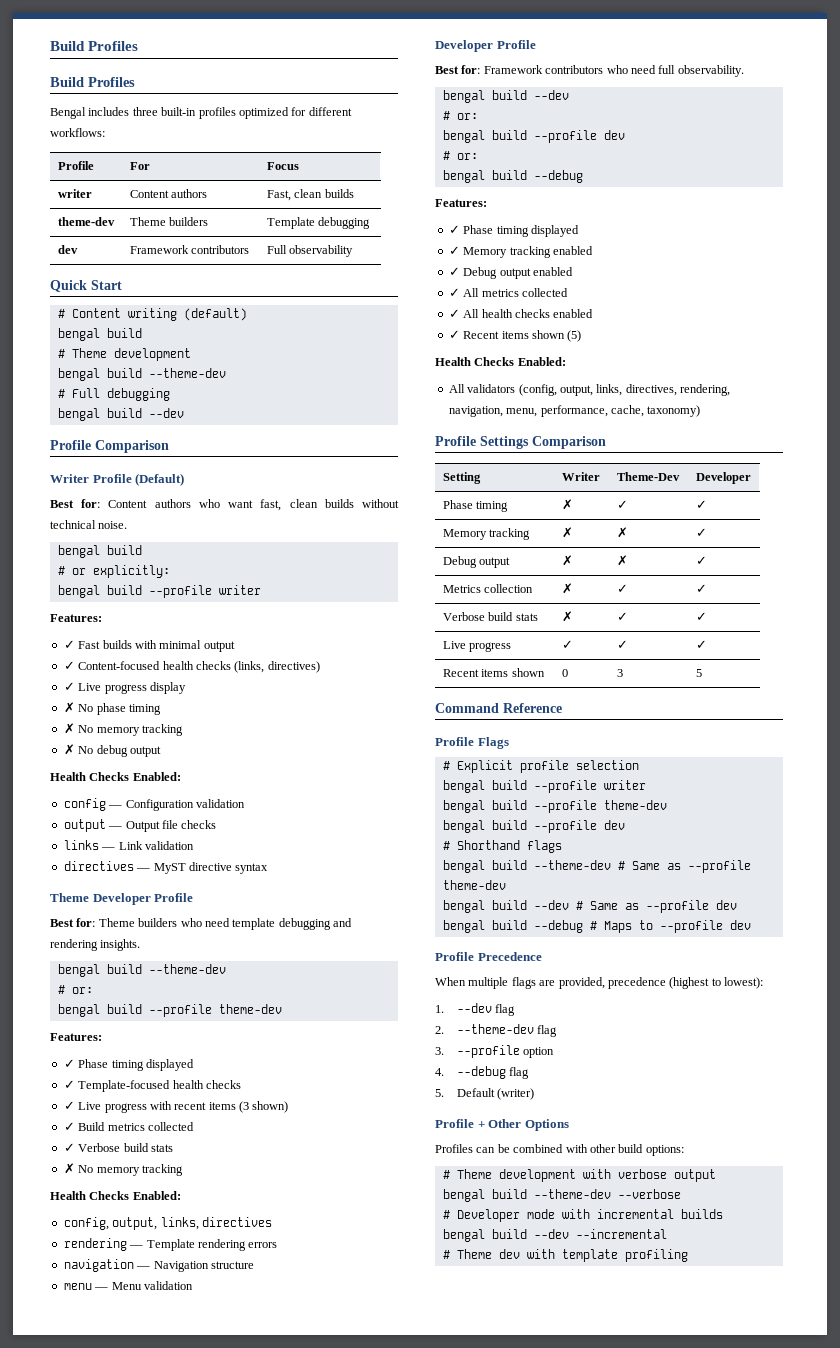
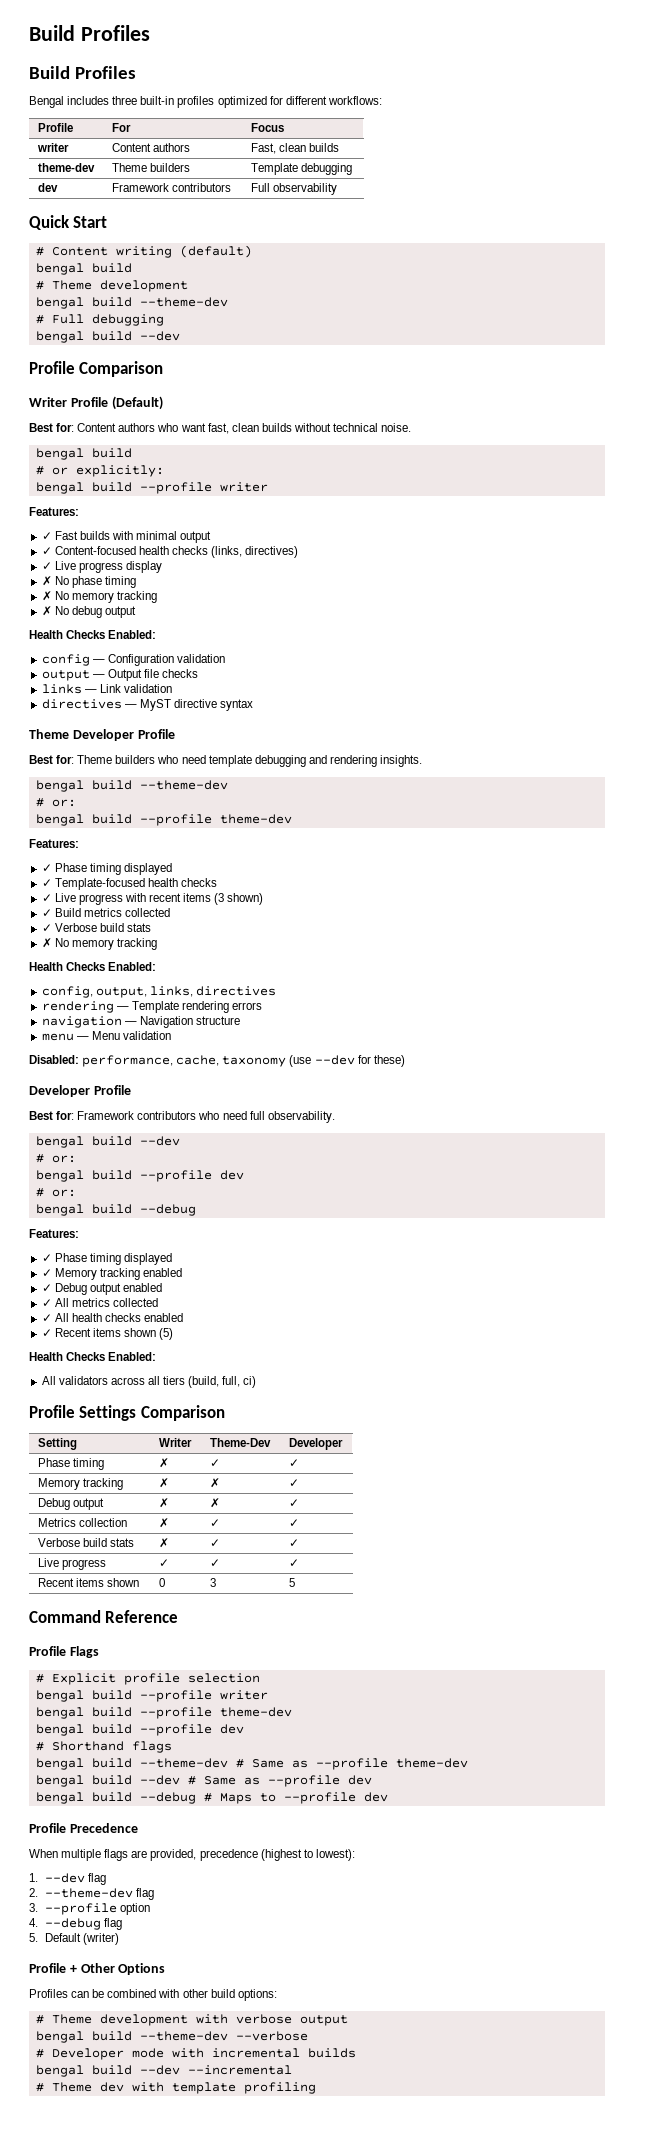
+ Disabled: performance, cache, taxonomy (use --dev for these)
- All validators (config, output, links, directives, rendering, navigation, menu, performance, cache, taxonomy)
+ All validators across all tiers (build, full, ci)

